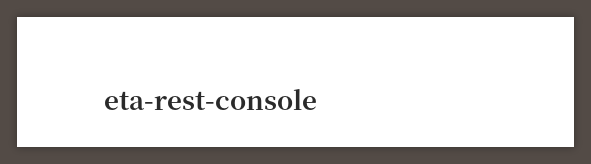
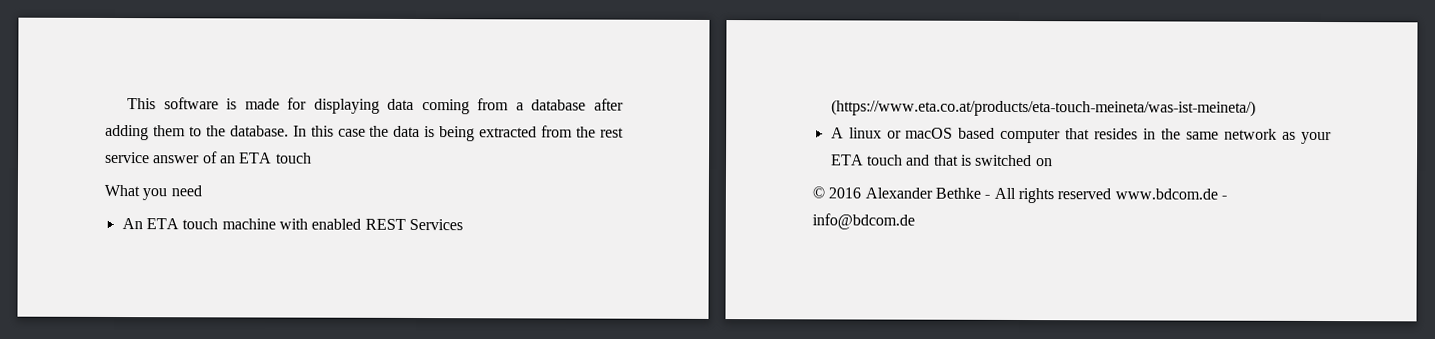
- eta-rest-console
+ This software is made for displaying data coming from a database after adding them to the database. In this case the data is being extracted from the rest service answer of an ETA touch
+ What you need
+ An ETA touch machine with enabled REST Services (https://www.eta.co.at/products/eta-touch-meineta/was-ist-meineta/)
+ A linux or macOS based computer that resides in the same network as your ETA touch and that is switched on
+ © 2016 Alexander Bethke - All rights reserved www.bdcom.de - info@bdcom.de

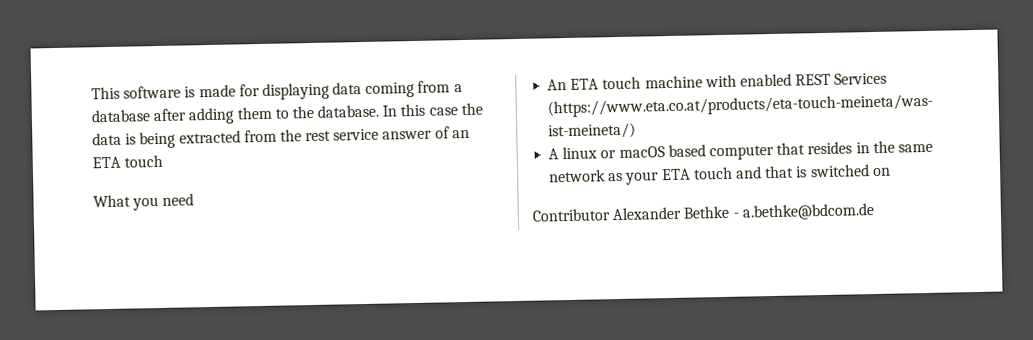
- © 2016 Alexander Bethke - All rights reserved www.bdcom.de - info@bdcom.de
+ Contributor Alexander Bethke - a.bethke@bdcom.de

